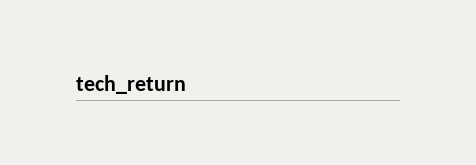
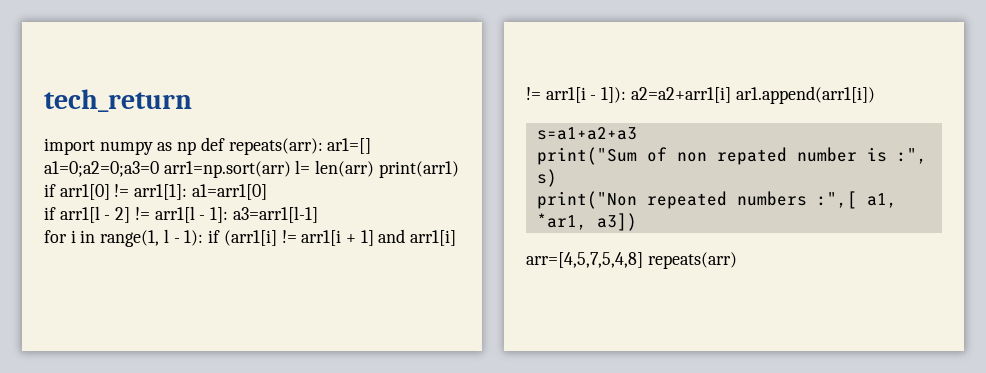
+ import numpy as np def repeats(arr): ar1=[] a1=0;a2=0;a3=0 arr1=np.sort(arr) l= len(arr) print(arr1) if arr1[0] != arr1[1]: a1=arr1[0]
+ if arr1[l - 2] != arr1[l - 1]: a3=arr1[l-1]
+ for i in range(1, l - 1): if (arr1[i] != arr1[i + 1] and arr1[i] != arr1[i - 1]): a2=a2+arr1[i] ar1.append(arr1[i])
+ s=a1+a2+a3
+ print("Sum of non repated number is :", s)
+ print("Non repeated numbers :",[ a1, *ar1, a3])
+ arr=[4,5,7,5,4,8] repeats(arr)

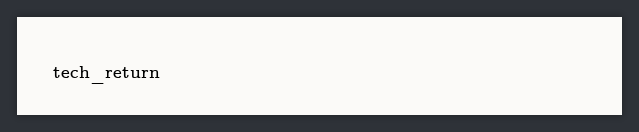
- import numpy as np def repeats(arr): ar1=[] a1=0;a2=0;a3=0 arr1=np.sort(arr) l= len(arr) print(arr1) if arr1[0] != arr1[1]: a1=arr1[0]
- if arr1[l - 2] != arr1[l - 1]: a3=arr1[l-1]
- for i in range(1, l - 1): if (arr1[i] != arr1[i + 1] and arr1[i] != arr1[i - 1]): a2=a2+arr1[i] ar1.append(arr1[i])
- s=a1+a2+a3
- print("Sum of non repated number is :", s)
- print("Non repeated numbers :",[ a1, *ar1, a3])
- arr=[4,5,7,5,4,8] repeats(arr)

